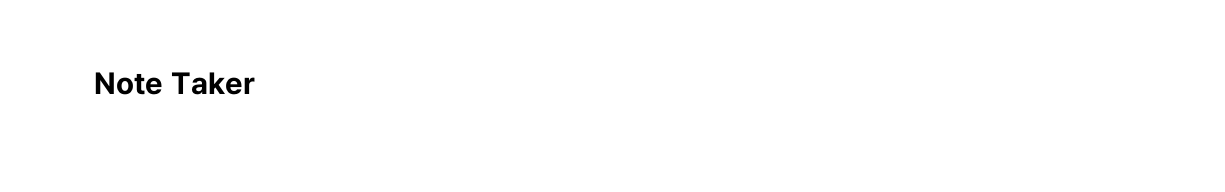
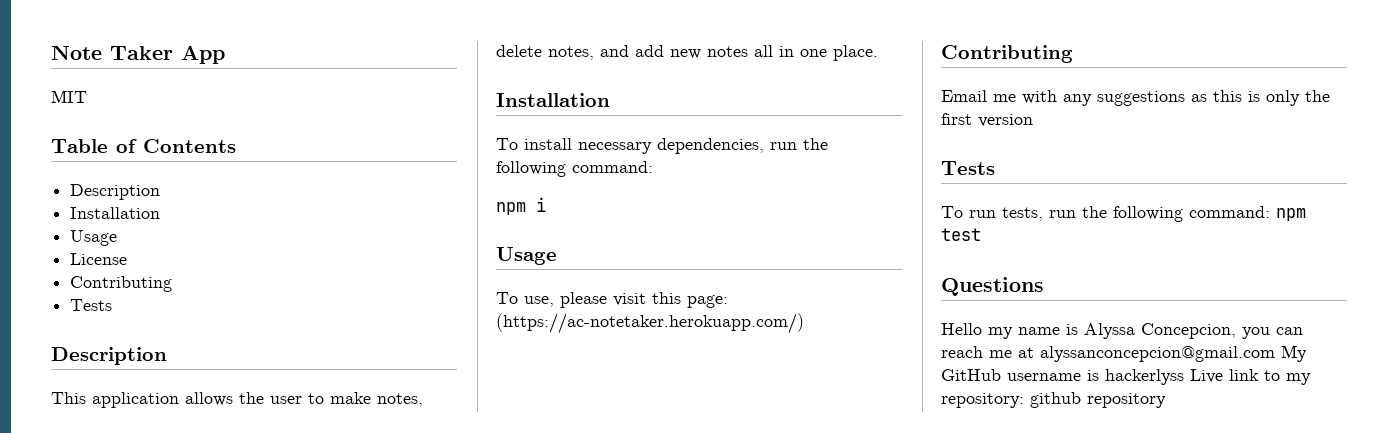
- Note Taker
+ Note Taker App
+ MIT
+ Table of Contents
+ Description
+ Installation
+ Usage
+ License
+ Contributing
+ Tests
+ Description
+ This application allows the user to make notes, delete notes, and add new notes all in one place.
+ Installation
+ To install necessary dependencies, run the following command:
+ npm i
+ Usage
+ To use, please visit this page: (https://ac-notetaker.herokuapp.com/)
+ Contributing
+ Email me with any suggestions as this is only the first version
+ Tests
+ To run tests, run the following command: npm test
+ Questions
+ Hello my name is Alyssa Concepcion, you can reach me at alyssanconcepcion@gmail.com My GitHub username is hackerlyss Live link to my repository: github repository

